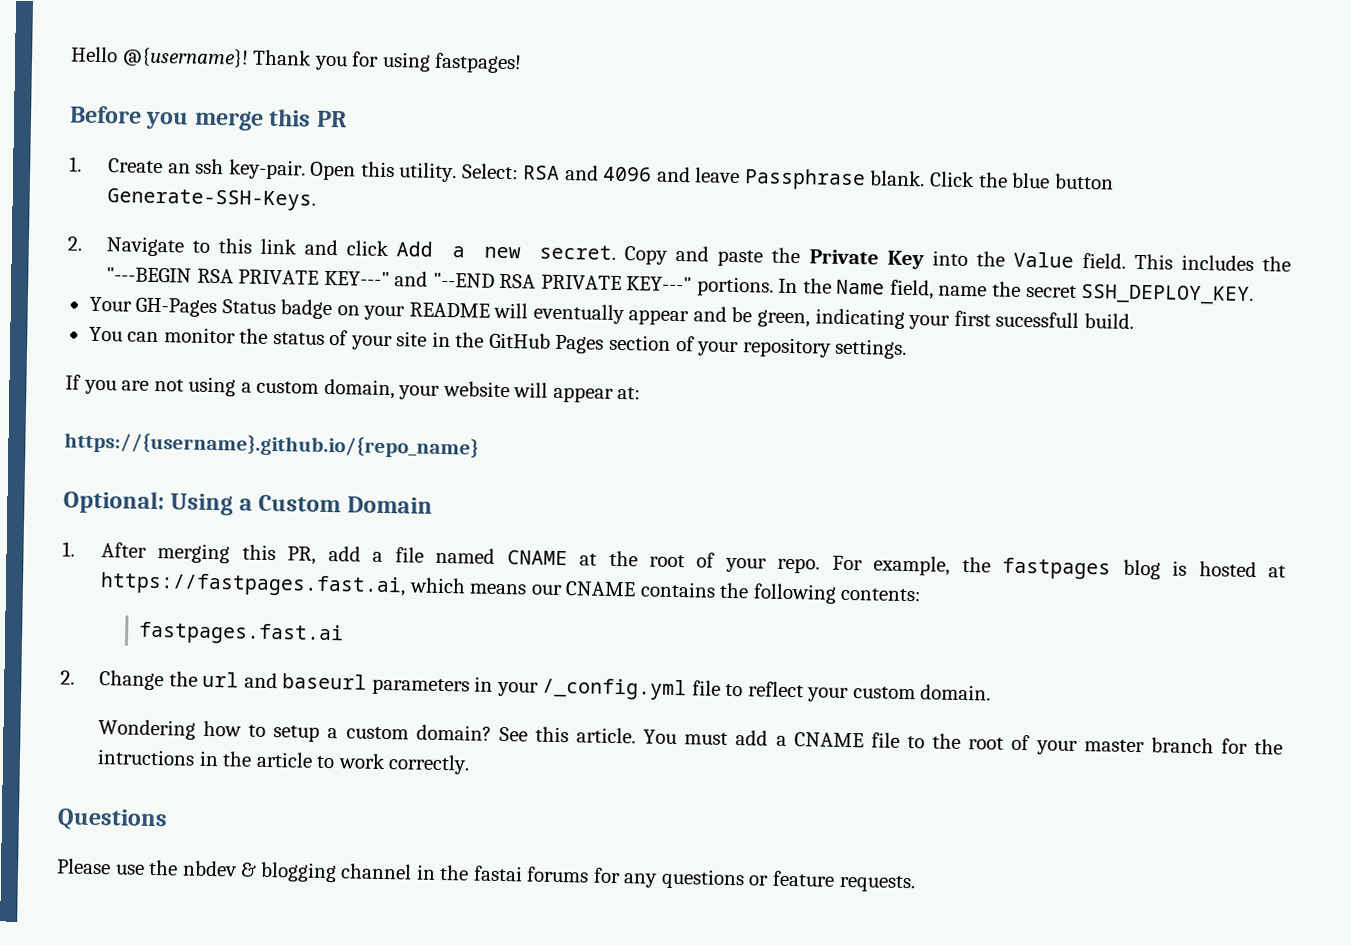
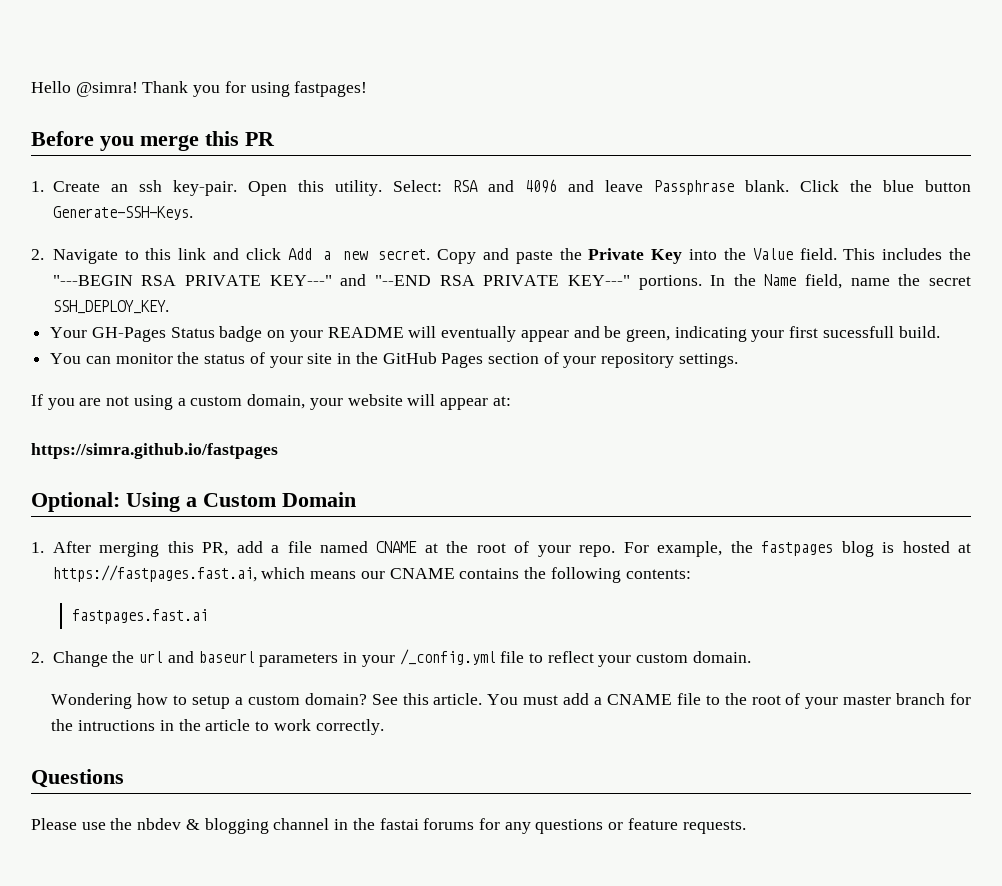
- Hello @{username}!
+ Hello @simra!
- https://{username}.github.io/{repo_name}
+ https://simra.github.io/fastpages

